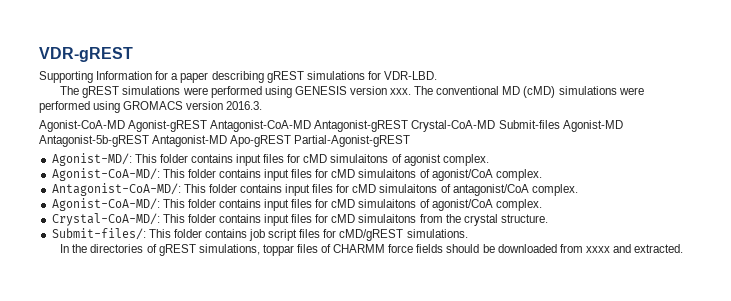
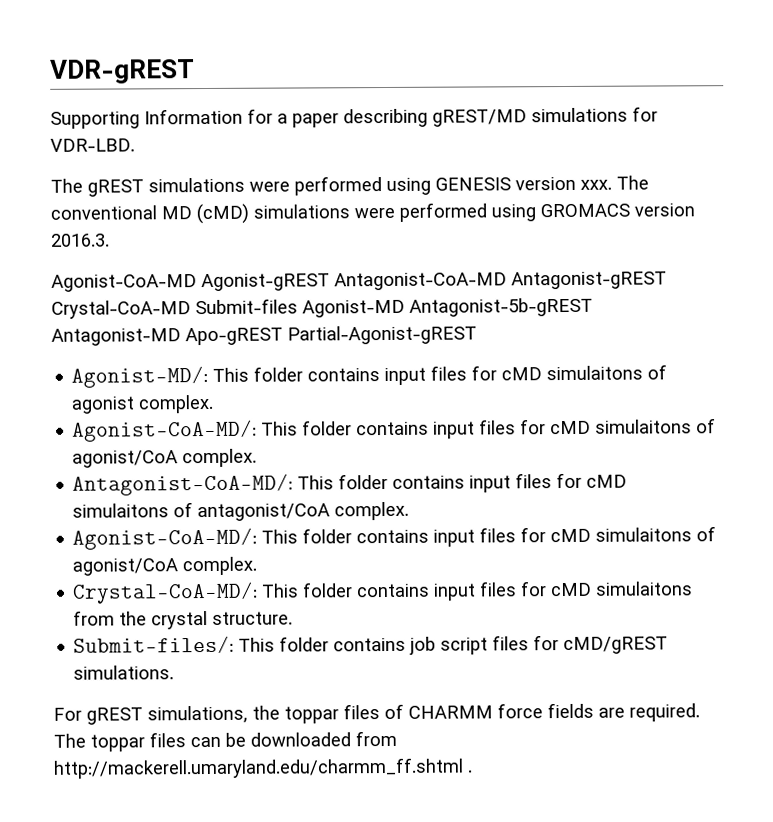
- Supporting Information for a paper describing gREST simulations for VDR-LBD.
+ Supporting Information for a paper describing gREST/MD simulations for VDR-LBD.
- In the directories of gREST simulations, toppar files of CHARMM force fields should be downloaded from xxxx and extracted.
+ For gREST simulations, the toppar files of CHARMM force fields are required. The toppar files can be downloaded from http://mackerell.umaryland.edu/charmm_ff.shtml .

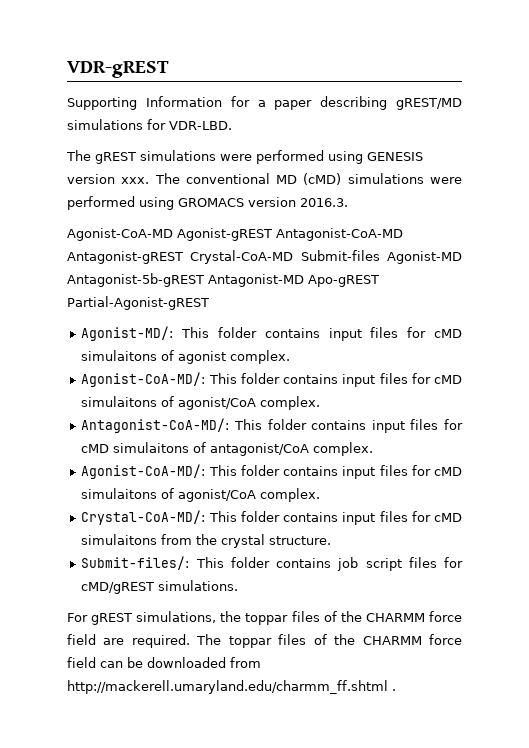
- For gREST simulations, the toppar files of CHARMM force fields are required.
+ For gREST simulations, the toppar files of the CHARMM force field are required.
- The toppar files can be downloaded from http://mackerell.umaryland.edu/charmm_ff.shtml .
+ The toppar files of the CHARMM force field can be downloaded from http://mackerell.umaryland.edu/charmm_ff.shtml .

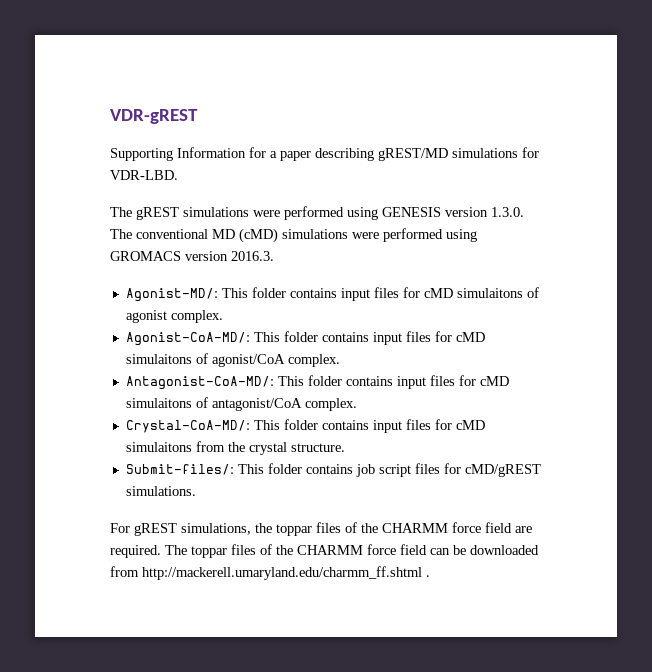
- The gREST simulations were performed using GENESIS version xxx. The conventional MD (cMD) simulations were performed using GROMACS version 2016.3.
+ The gREST simulations were performed using GENESIS version 1.3.0. The conventional MD (cMD) simulations were performed using GROMACS version 2016.3.
- Agonist-CoA-MD Agonist-gREST Antagonist-CoA-MD Antagonist-gREST Crystal-CoA-MD Submit-files Agonist-MD Antagonist-5b-gREST Antagonist-MD Apo-gREST Partial-Agonist-gREST
  Antagonist-CoA-MD/: This folder contains input files for cMD simulaitons of antagonist/CoA complex.
- Agonist-CoA-MD/: This folder contains input files for cMD simulaitons of agonist/CoA complex.

